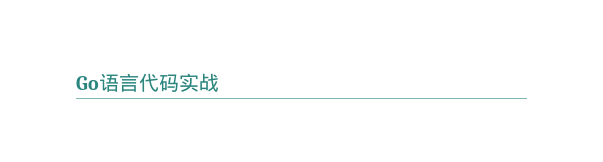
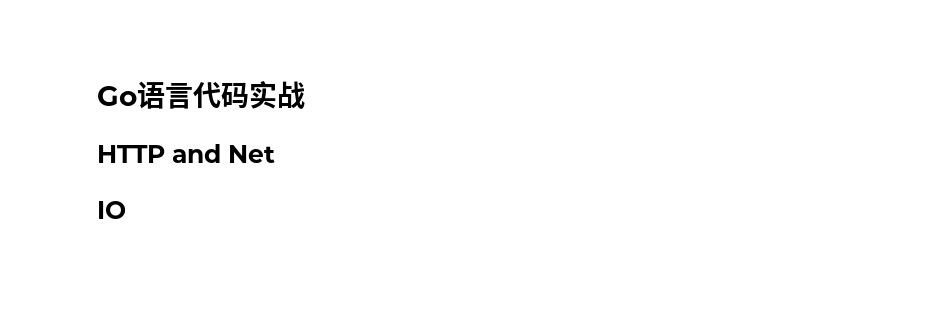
+ HTTP and Net
+ IO

